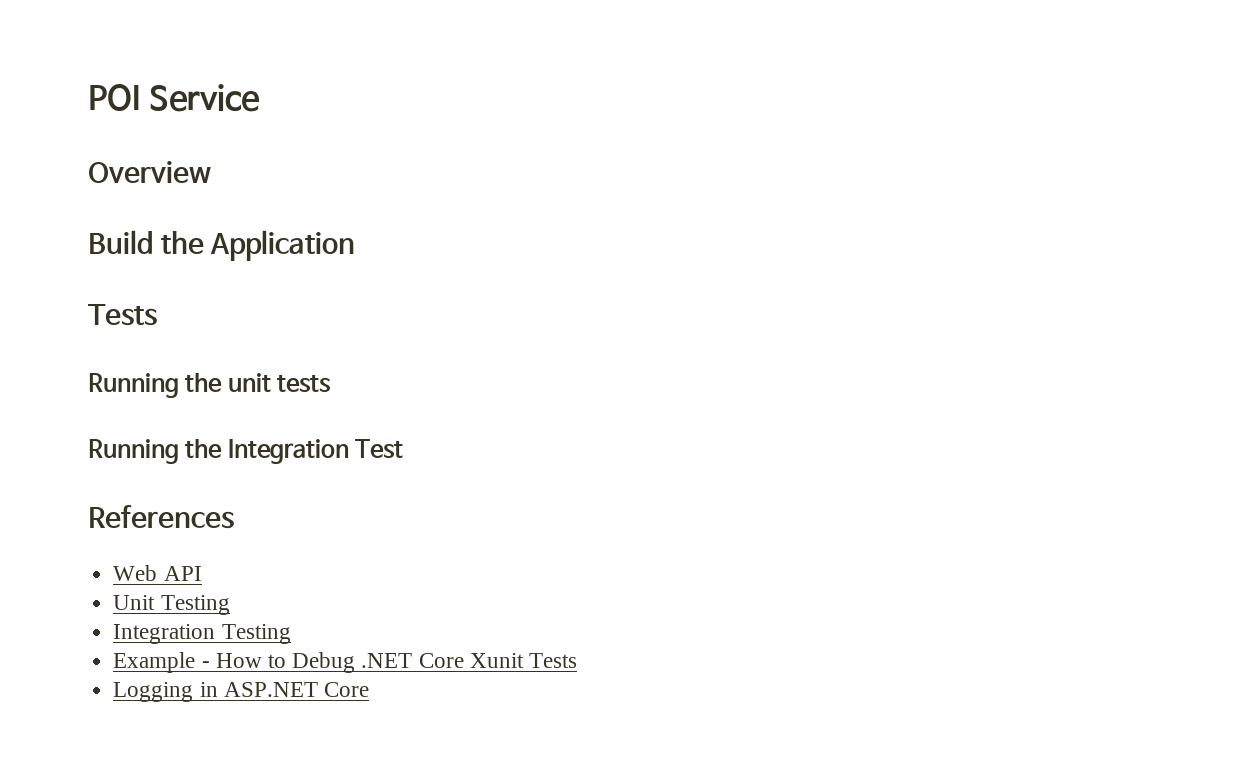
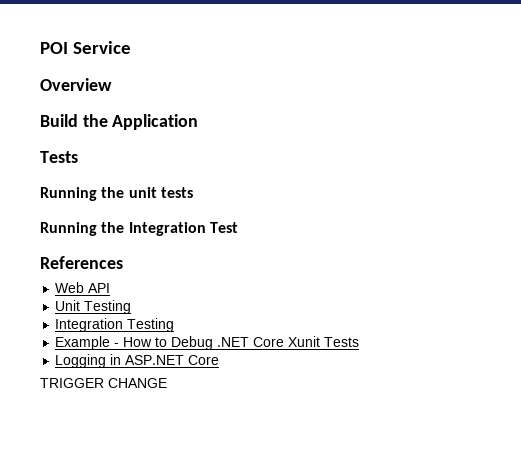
+ TRIGGER CHANGE

